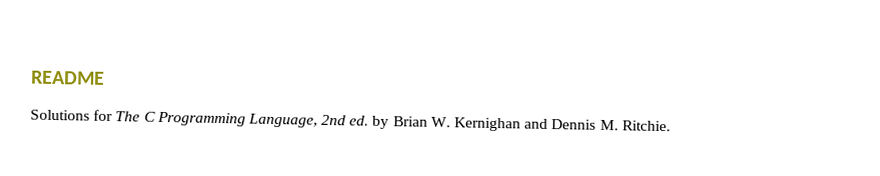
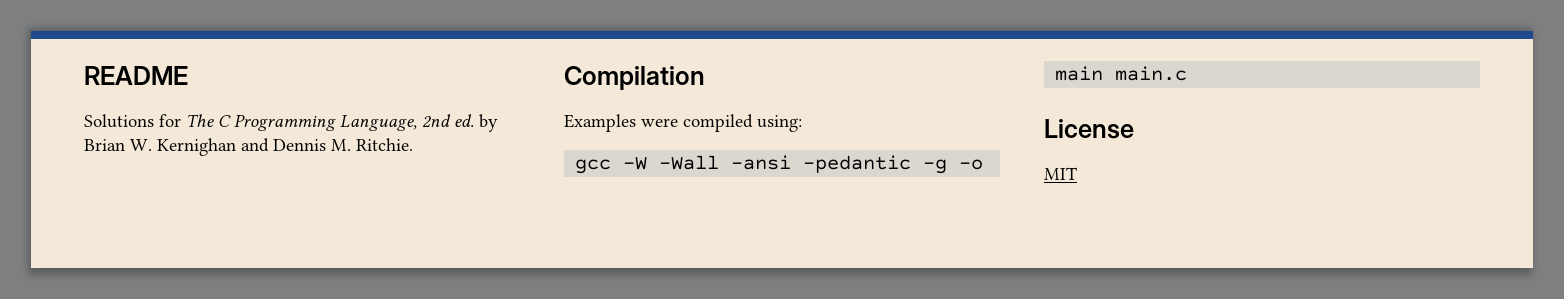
+ Compilation
+ Examples were compiled using:
+ gcc -W -Wall -ansi -pedantic -g -o main main.c
+ License
+ MIT

